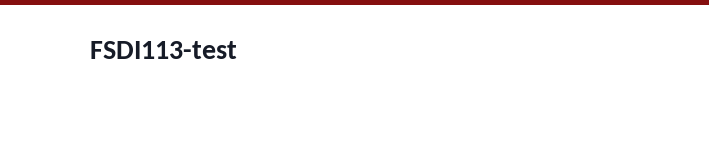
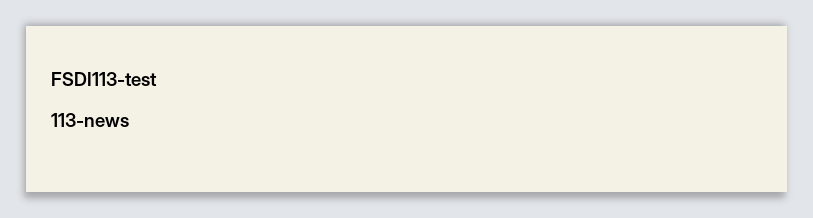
+ 113-news

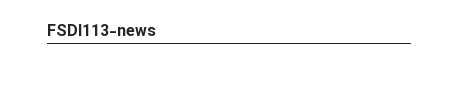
- FSDI113-test
- 113-news
+ FSDI113-news

